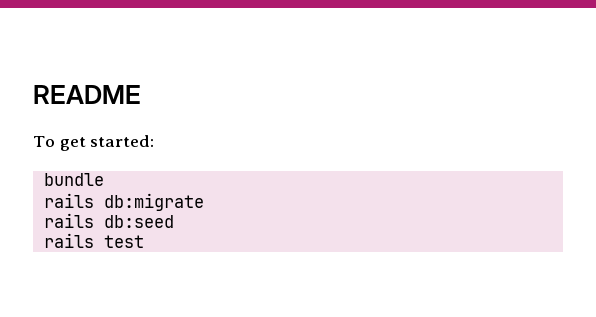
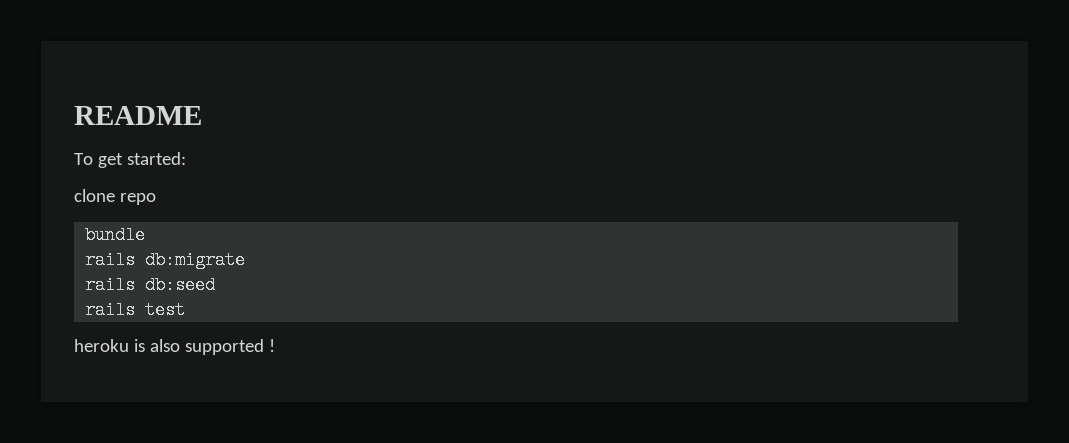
+ clone repo
+ heroku is also supported !

